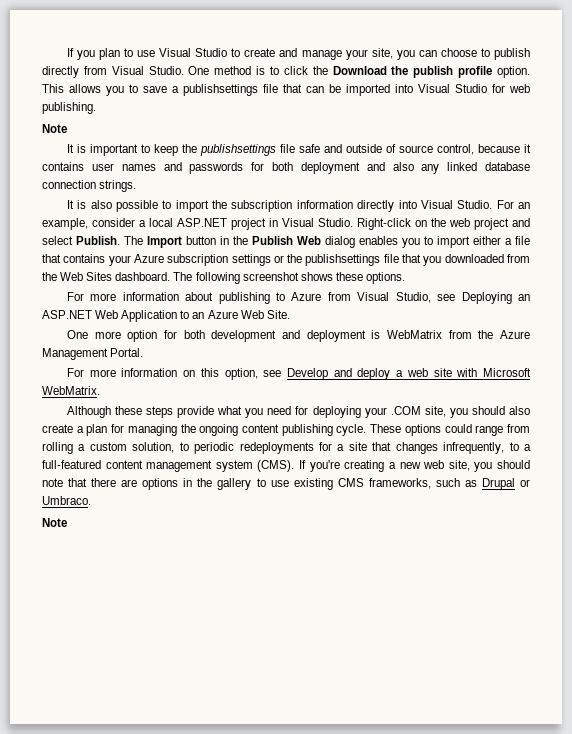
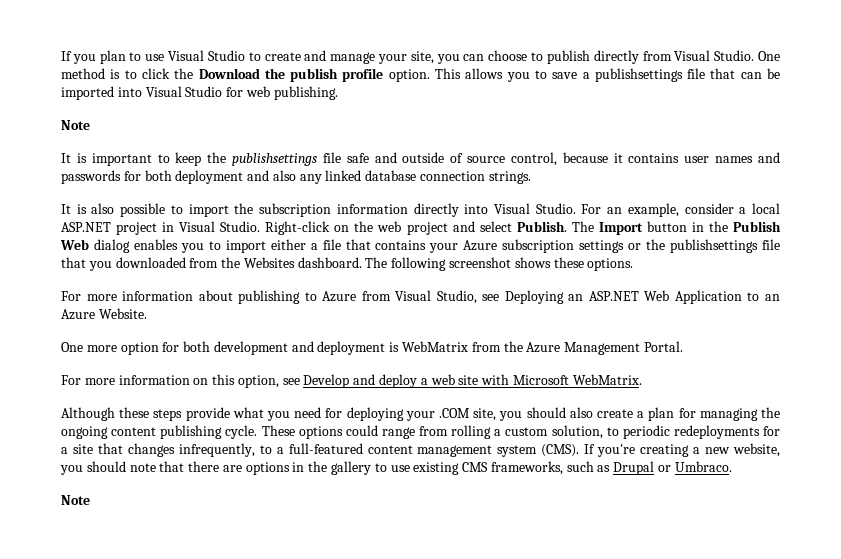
- The Import button in the Publish Web dialog enables you to import either a file that contains your Azure subscription settings or the publishsettings file that you downloaded from the Web Sites dashboard.
+ The Import button in the Publish Web dialog enables you to import either a file that contains your Azure subscription settings or the publishsettings file that you downloaded from the Websites dashboard.
- For more information about publishing to Azure from Visual Studio, see Deploying an ASP.NET Web Application to an Azure Web Site.
+ For more information about publishing to Azure from Visual Studio, see Deploying an ASP.NET Web Application to an Azure Website.
- If you're creating a new web site, you should note that there are options in the gallery to use existing CMS frameworks, such as Drupal or Umbraco.
+ If you're creating a new website, you should note that there are options in the gallery to use existing CMS frameworks, such as Drupal or Umbraco.

